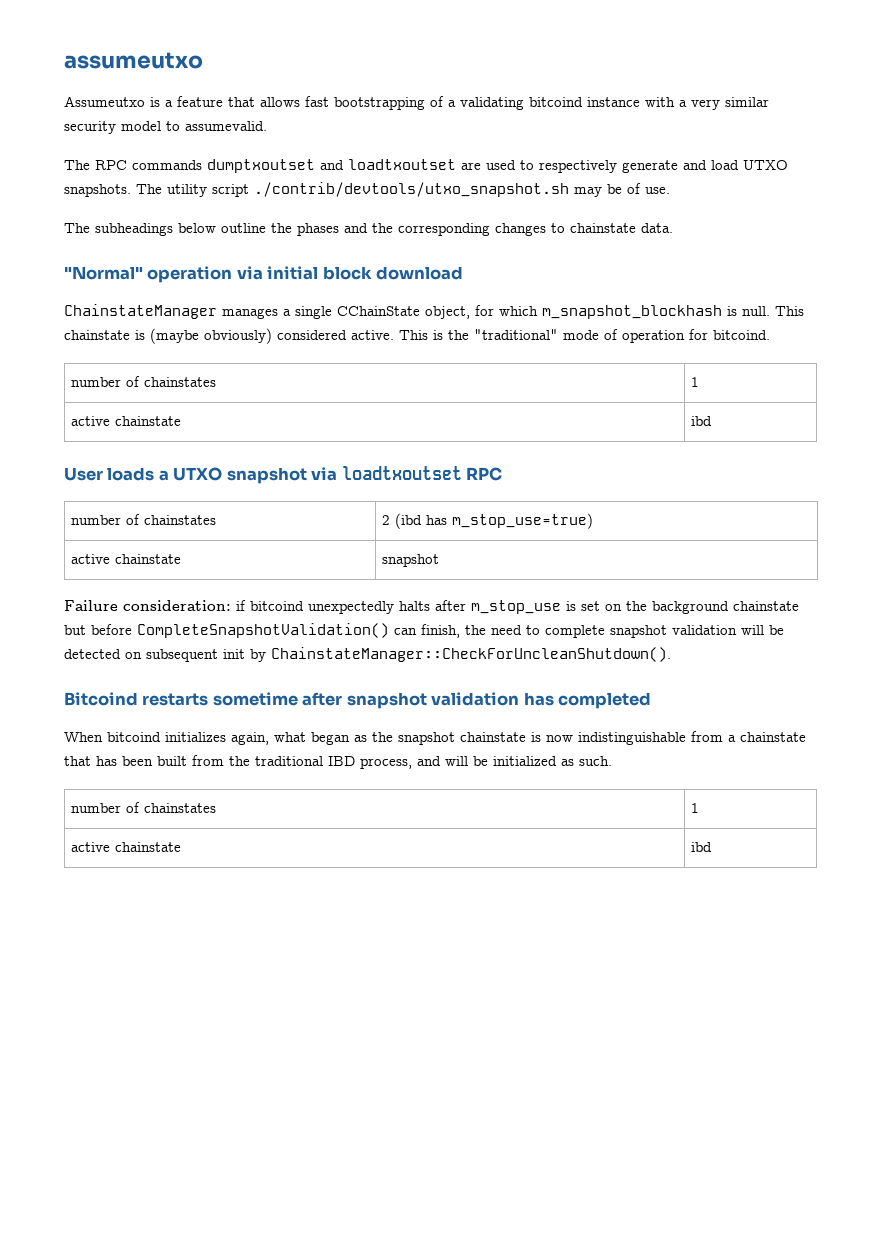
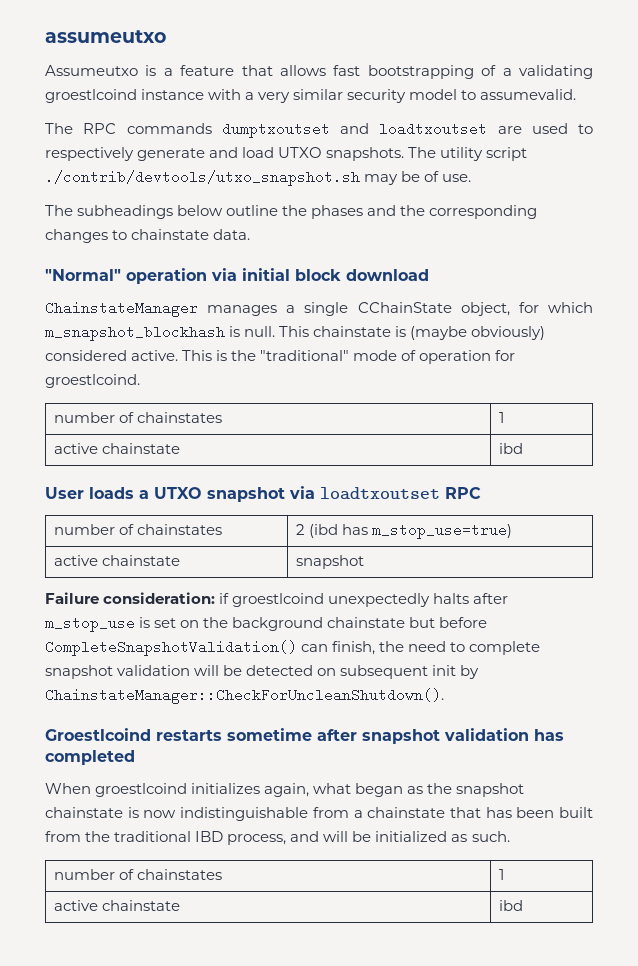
- Assumeutxo is a feature that allows fast bootstrapping of a validating bitcoind instance with a very similar security model to assumevalid.
+ Assumeutxo is a feature that allows fast bootstrapping of a validating groestlcoind instance with a very similar security model to assumevalid.
- This is the "traditional" mode of operation for bitcoind.
+ This is the "traditional" mode of operation for groestlcoind.
- Failure consideration: if bitcoind unexpectedly halts after m_stop_use is set on the background chainstate but before CompleteSnapshotValidation() can finish, the need to complete snapshot validation will be detected on subsequent init by ChainstateManager::CheckForUncleanShutdown().
+ Failure consideration: if groestlcoind unexpectedly halts after m_stop_use is set on the background chainstate but before CompleteSnapshotValidation() can finish, the need to complete snapshot validation will be detected on subsequent init by ChainstateManager::CheckForUncleanShutdown().
- Bitcoind restarts sometime after snapshot validation has completed
+ Groestlcoind restarts sometime after snapshot validation has completed
- When bitcoind initializes again, what began as the snapshot chainstate is now indistinguishable from a chainstate that has been built from the traditional IBD process, and will be initialized as such.
+ When groestlcoind initializes again, what began as the snapshot chainstate is now indistinguishable from a chainstate that has been built from the traditional IBD process, and will be initialized as such.

